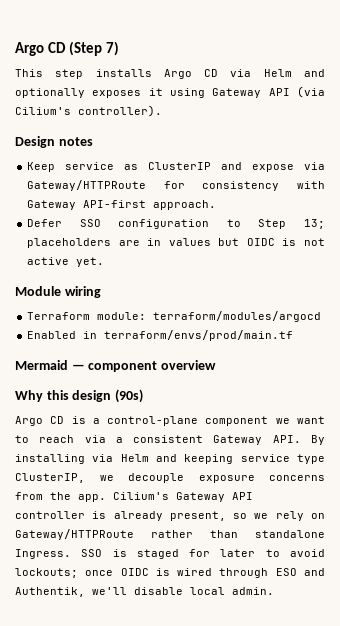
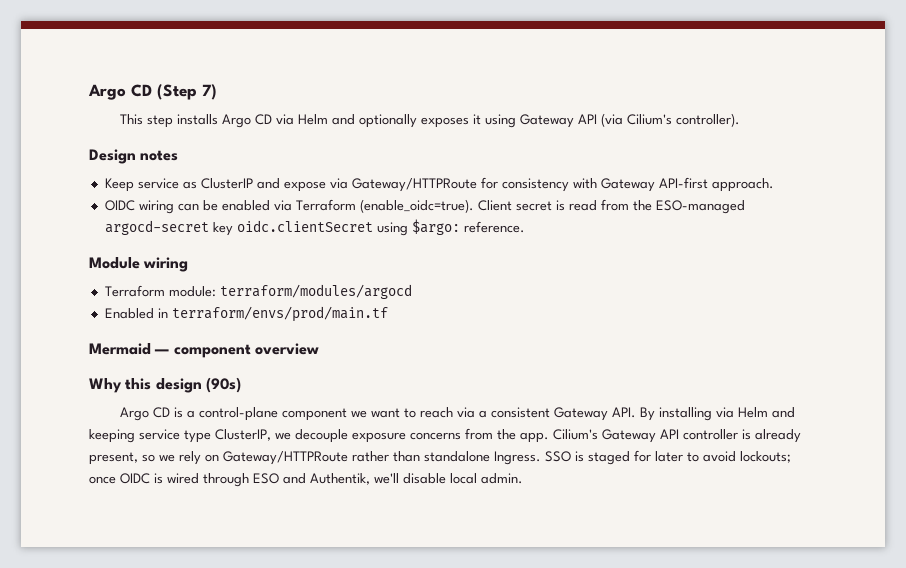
- Defer SSO configuration to Step 13; placeholders are in values but OIDC is not active yet.
+ OIDC wiring can be enabled via Terraform (enable_oidc=true). Client secret is read from the ESO-managed argocd-secret key oidc.clientSecret using $argo: reference.

